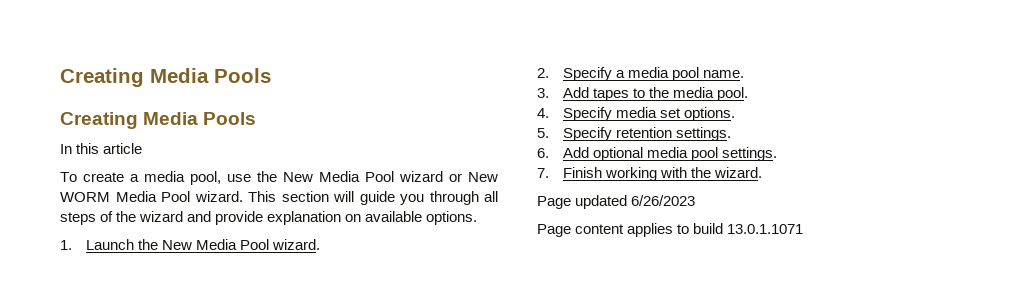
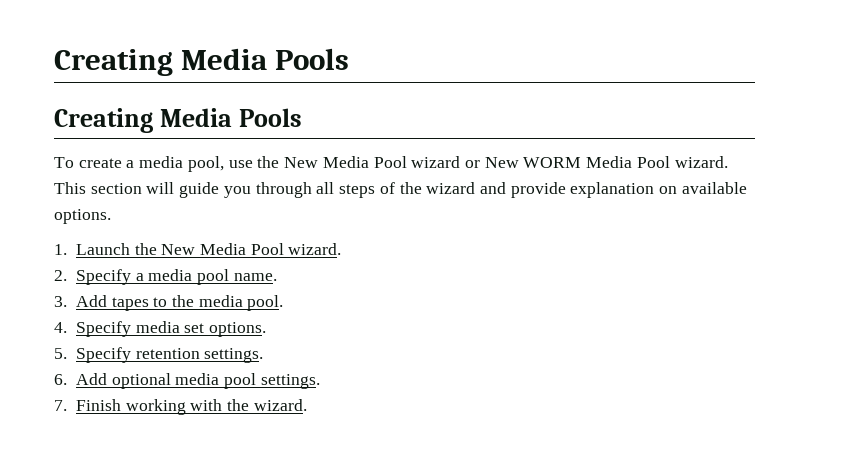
- In this article
- Page updated 6/26/2023
- Page content applies to build 13.0.1.1071

